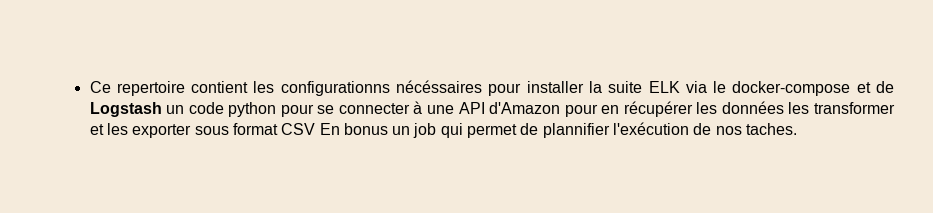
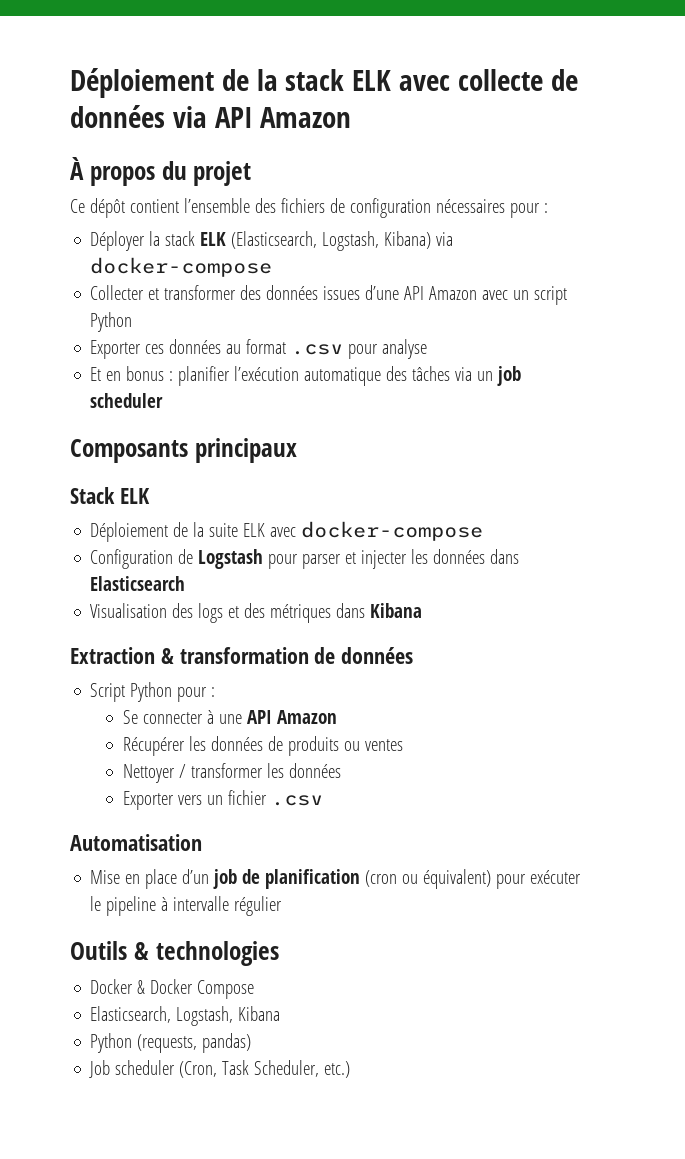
- Ce repertoire contient les configurationns nécéssaires pour installer la suite ELK via le docker-compose et de Logstash un code python pour se connecter à une API d'Amazon pour en récupérer les données les transformer et les exporter sous format CSV En bonus un job qui permet de plannifier l'exécution de nos taches.
+ Déploiement de la stack ELK avec collecte de données via API Amazon
+ À propos du projet
+ Ce dépôt contient l’ensemble des fichiers de configuration nécessaires pour :
+ Déployer la stack ELK (Elasticsearch, Logstash, Kibana) via docker-compose
+ Collecter et transformer des données issues d’une API Amazon avec un script Python
+ Exporter ces données au format .csv pour analyse
+ Et en bonus : planifier l’exécution automatique des tâches via un job scheduler
+ Composants principaux
+ Stack ELK
+ Déploiement de la suite ELK avec docker-compose
+ Configuration de Logstash pour parser et injecter les données dans Elasticsearch
+ Visualisation des logs et des métriques dans Kibana
+ Extraction & transformation de données
+ Script Python pour :
+ Se connecter à une API Amazon
+ Récupérer les données de produits ou ventes
+ Nettoyer / transformer les données
+ Exporter vers un fichier .csv
+ Automatisation
+ Mise en place d’un job de planification (cron ou équivalent) pour exécuter le pipeline à intervalle régulier
+ Outils & technologies
+ Docker & Docker Compose
+ Elasticsearch, Logstash, Kibana
+ Python (requests, pandas)
+ Job scheduler (Cron, Task Scheduler, etc.)

